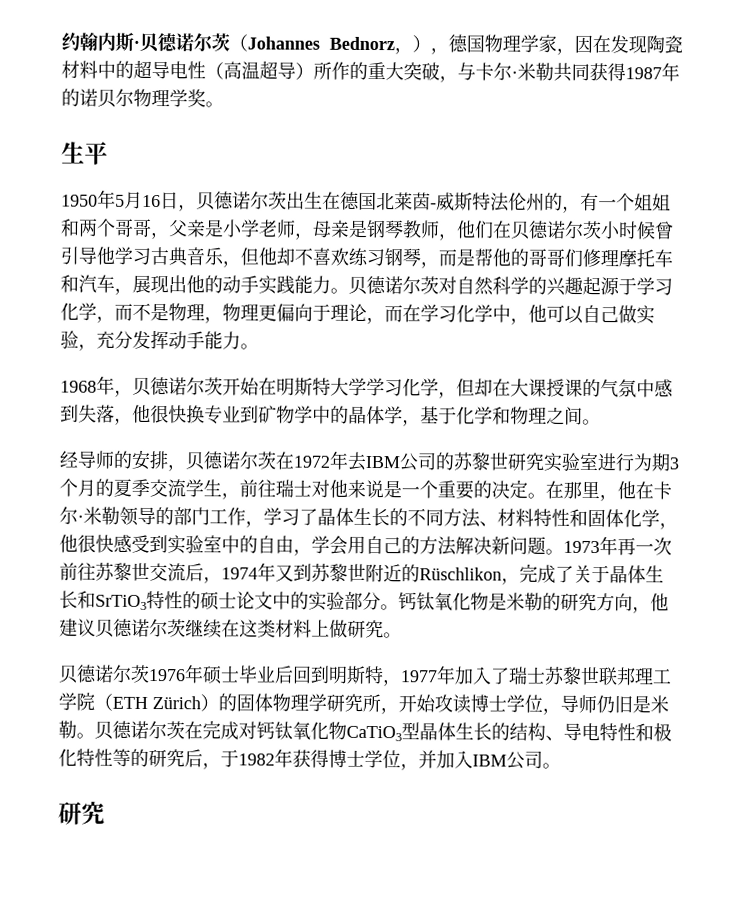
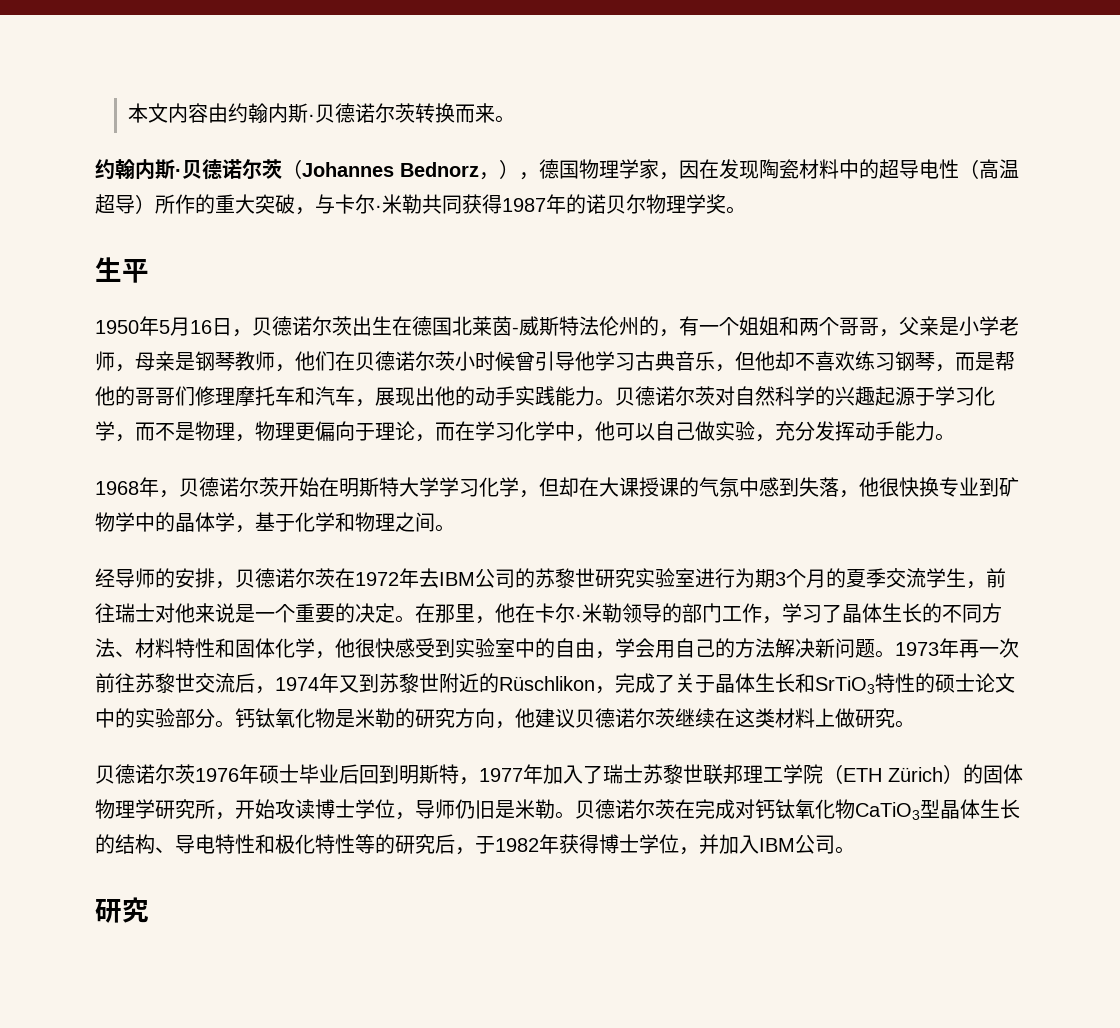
+ 本文内容由约翰内斯·贝德诺尔茨转换而来。

